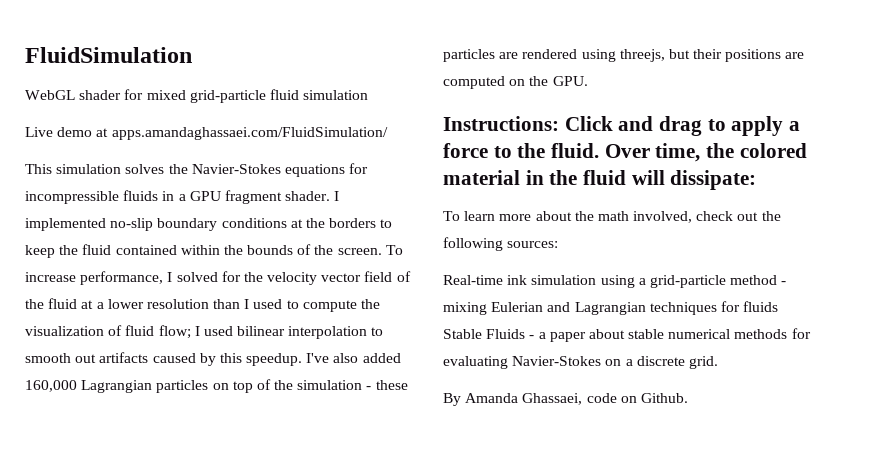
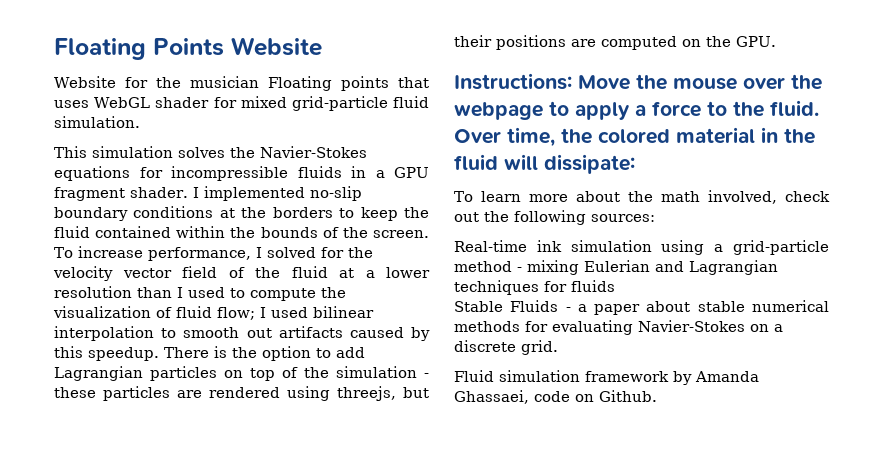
- FluidSimulation
- WebGL shader for mixed grid-particle fluid simulation
- Live demo at apps.amandaghassaei.com/FluidSimulation/
+ Floating Points Website
+ Website for the musician Floating points that uses WebGL shader for mixed grid-particle fluid simulation.
- I've also added 160,000 Lagrangian particles on top of the simulation - these particles are rendered using threejs, but their positions are computed on the GPU.
+ There is the option to add Lagrangian particles on top of the simulation - these particles are rendered using threejs, but their positions are computed on the GPU.
- Instructions: Click and drag to apply a force to the fluid.
+ Instructions: Move the mouse over the webpage to apply a force to the fluid.
- By Amanda Ghassaei, code on Github.
+ Fluid simulation framework by Amanda Ghassaei, code on Github.

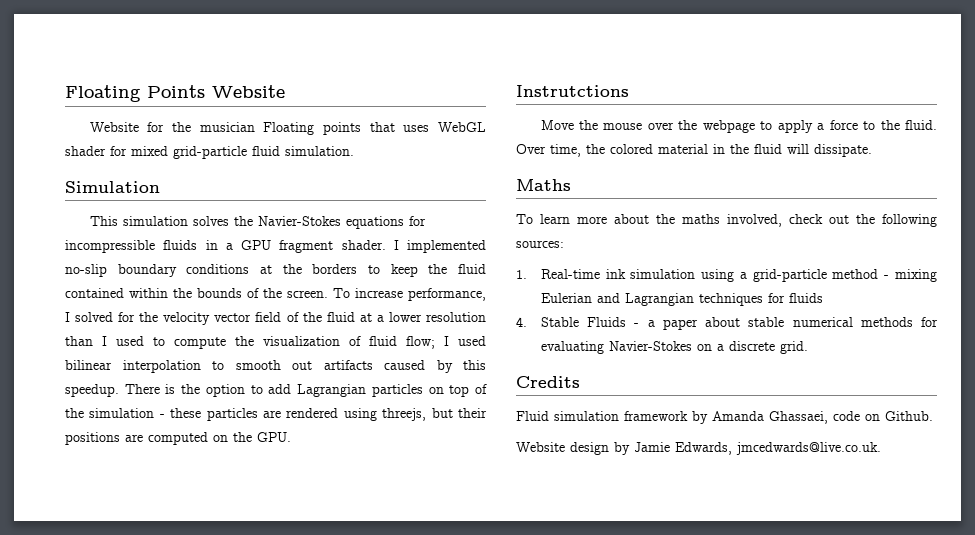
+ Simulation
- Instructions: Move the mouse over the webpage to apply a force to the fluid.
+ Instrutctions
+ Move the mouse over the webpage to apply a force to the fluid.
- Over time, the colored material in the fluid will dissipate:
+ Over time, the colored material in the fluid will dissipate.
+ Maths
- To learn more about the math involved, check out the following sources:
+ To learn more about the maths involved, check out the following sources:
- Real-time ink simulation using a grid-particle method - mixing Eulerian and Lagrangian techniques for fluids
+ 1. Real-time ink simulation using a grid-particle method - mixing Eulerian and Lagrangian techniques for fluids
- Stable Fluids - a paper about stable numerical methods for evaluating Navier-Stokes on a discrete grid.
+ 4. Stable Fluids - a paper about stable numerical methods for evaluating Navier-Stokes on a discrete grid.
+ Credits
+ Website design by Jamie Edwards, jmcedwards@live.co.uk.

